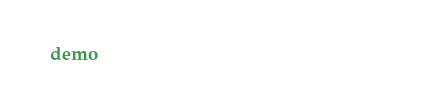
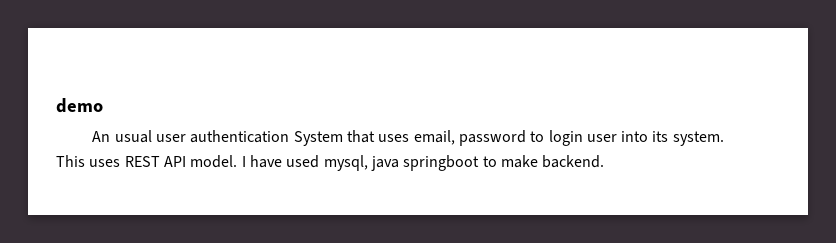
+ An usual user authentication System that uses email, password to login user into its system. This uses REST API model. I have used mysql, java springboot to make backend.

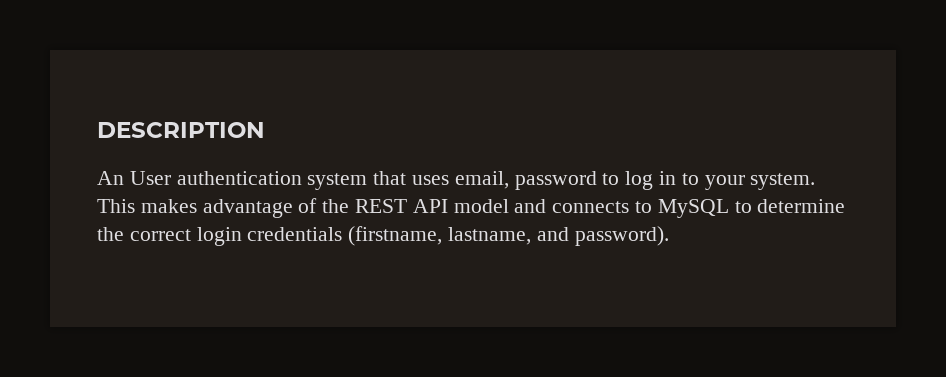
- demo
+ DESCRIPTION
- An usual user authentication System that uses email, password to login user into its system. This uses REST API model. I have used mysql, java springboot to make backend.
+ An User authentication system that uses email, password to log in to your system. This makes advantage of the REST API model and connects to MySQL to determine the correct login credentials (firstname, lastname, and password).

